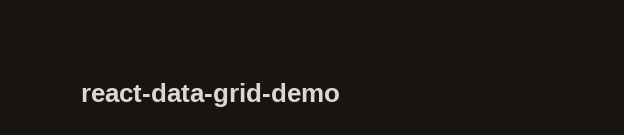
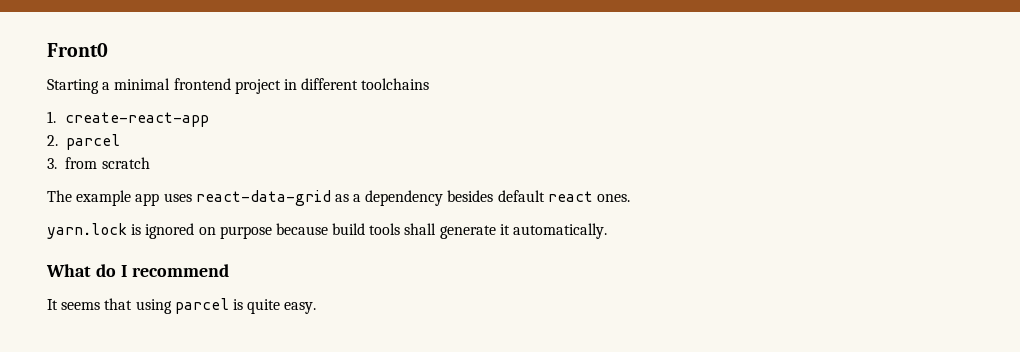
- react-data-grid-demo
+ Front0
+ Starting a minimal frontend project in different toolchains
+ 1. create-react-app
+ 2. parcel
+ 3. from scratch
+ The example app uses react-data-grid as a dependency besides default react ones.
+ yarn.lock is ignored on purpose because build tools shall generate it automatically.
+ What do I recommend
+ It seems that using parcel is quite easy.

